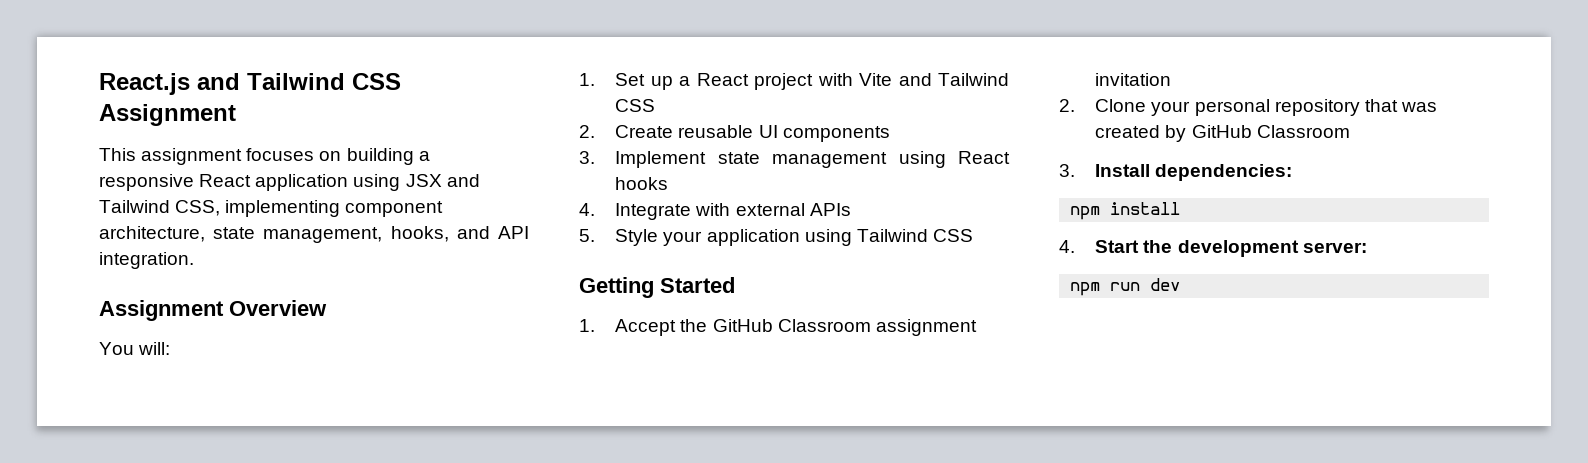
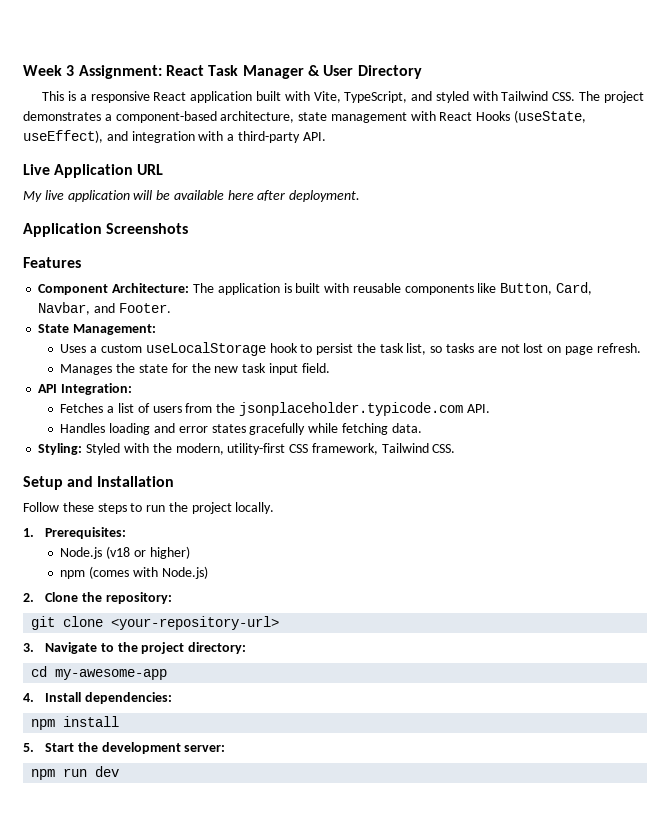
- React.js and Tailwind CSS Assignment
- This assignment focuses on building a responsive React application using JSX and Tailwind CSS, implementing component architecture, state management, hooks, and API integration.
- Assignment Overview
- You will:
- 1. Set up a React project with Vite and Tailwind CSS
- 2. Create reusable UI components
- 3. Implement state management using React hooks
- 4. Integrate with external APIs
- 5. Style your application using Tailwind CSS
- Getting Started
- 1. Accept the GitHub Classroom assignment invitation
- 2. Clone your personal repository that was created by GitHub Classroom
- 3. Install dependencies:
+ Week 3 Assignment: React Task Manager & User Directory
+ This is a responsive React application built with Vite, TypeScript, and styled with Tailwind CSS. The project demonstrates a component-based architecture, state management with React Hooks (useState, useEffect), and integration with a third-party API.
+ Live Application URL
+ My live application will be available here after deployment.
+ Application Screenshots
+ Features
+ Component Architecture: The application is built with reusable components like Button, Card, Navbar, and Footer.
+ State Management:
+ Uses a custom useLocalStorage hook to persist the task list, so tasks are not lost on page refresh.
+ Manages the state for the new task input field.
+ API Integration:
+ Fetches a list of users from the jsonplaceholder.typicode.com API.
+ Handles loading and error states gracefully while fetching data.
+ Styling: Styled with the modern, utility-first CSS framework, Tailwind CSS.
+ Setup and Installation
+ Follow these steps to run the project locally.
+ 1. Prerequisites:
+ Node.js (v18 or higher)
+ npm (comes with Node.js)
+ 2. Clone the repository:
+ git clone <your-repository-url>
+ 3. Navigate to the project directory:
+ cd my-awesome-app
+ 4. Install dependencies:
- 4. Start the development server:
+ 5. Start the development server:

